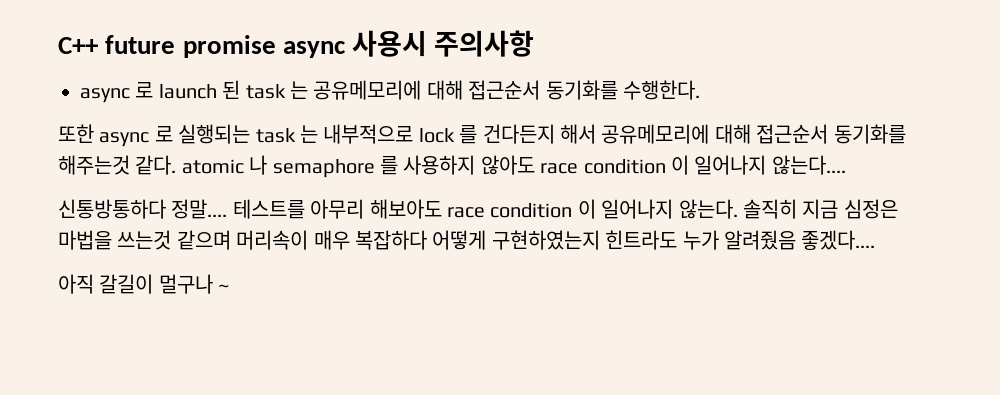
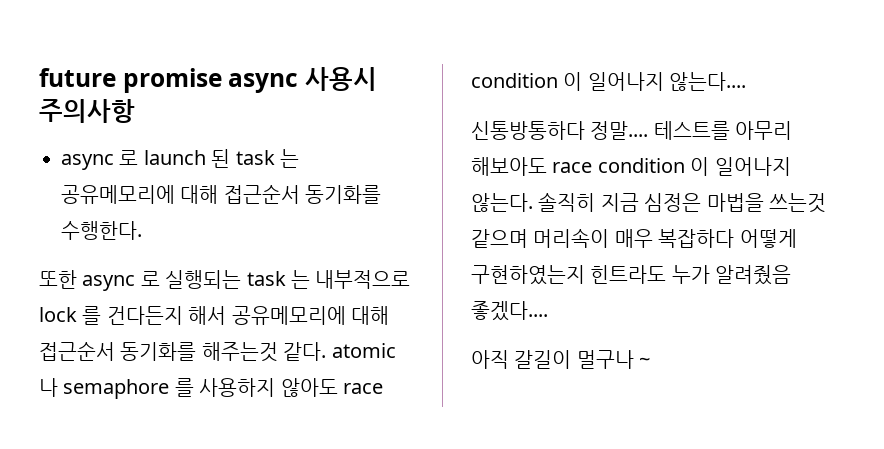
- C++ future promise async 사용시 주의사항
+ future promise async 사용시 주의사항

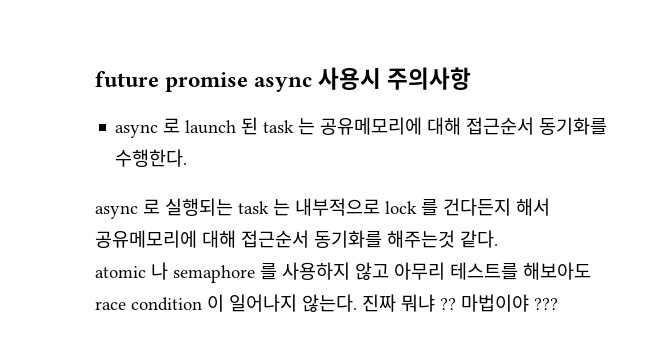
- 또한 async 로 실행되는 task 는 내부적으로 lock 를 건다든지 해서 공유메모리에 대해 접근순서 동기화를 해주는것 같다. atomic 나 semaphore 를 사용하지 않아도 race condition 이 일어나지 않는다....
- 신통방통하다 정말.... 테스트를 아무리 해보아도 race condition 이 일어나지 않는다.
+ async 로 실행되는 task 는 내부적으로 lock 를 건다든지 해서 공유메모리에 대해 접근순서 동기화를 해주는것 같다.
+ atomic 나 semaphore 를 사용하지 않고 아무리 테스트를 해보아도 race condition 이 일어나지 않는다.
- 솔직히 지금 심정은 마법을 쓰는것 같으며 머리속이 매우 복잡하다 어떻게 구현하였는지 힌트라도 누가 알려줬음 좋겠다....
- 아직 갈길이 멀구나 ~
+ 진짜 뭐냐 ?? 마법이야 ???

